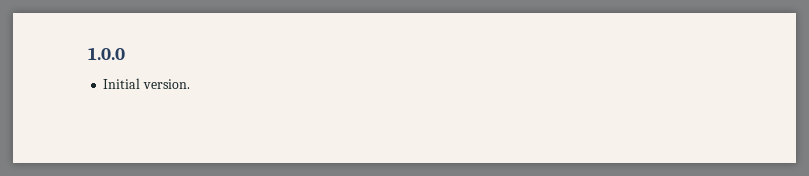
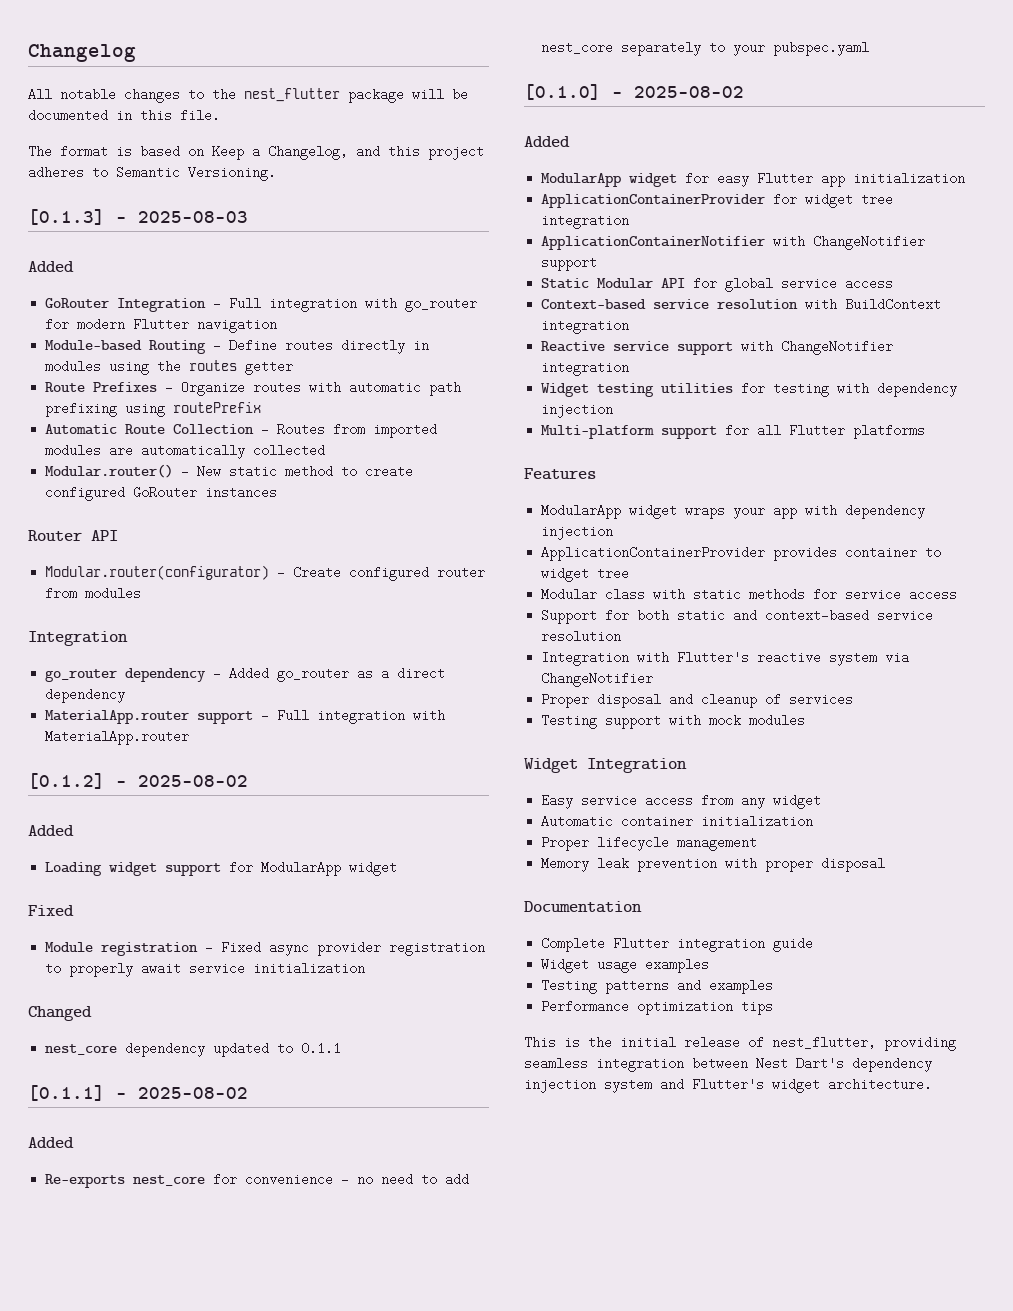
- 1.0.0
- Initial version.
+ Changelog
+ All notable changes to the nest_flutter package will be documented in this file.
+ The format is based on Keep a Changelog, and this project adheres to Semantic Versioning.
+ [0.1.3] - 2025-08-03
+ Added
+ GoRouter Integration - Full integration with go_router for modern Flutter navigation
+ Module-based Routing - Define routes directly in modules using the routes getter
+ Route Prefixes - Organize routes with automatic path prefixing using routePrefix
+ Automatic Route Collection - Routes from imported modules are automatically collected
+ Modular.router() - New static method to create configured GoRouter instances
+ Router API
+ Modular.router(configurator) - Create configured router from modules
+ Integration
+ go_router dependency - Added go_router as a direct dependency
+ MaterialApp.router support - Full integration with MaterialApp.router
+ [0.1.2] - 2025-08-02
+ Added
+ Loading widget support for ModularApp widget
+ Fixed
+ Module registration - Fixed async provider registration to properly await service initialization
+ Changed
+ nest_core dependency updated to 0.1.1
+ [0.1.1] - 2025-08-02
+ Added
+ Re-exports nest_core for convenience - no need to add nest_core separately to your pubspec.yaml
+ [0.1.0] - 2025-08-02
+ Added
+ ModularApp widget for easy Flutter app initialization
+ ApplicationContainerProvider for widget tree integration
+ ApplicationContainerNotifier with ChangeNotifier support
+ Static Modular API for global service access
+ Context-based service resolution with BuildContext integration
+ Reactive service support with ChangeNotifier integration
+ Widget testing utilities for testing with dependency injection
+ Multi-platform support for all Flutter platforms
+ Features
+ ModularApp widget wraps your app with dependency injection
+ ApplicationContainerProvider provides container to widget tree
+ Modular class with static methods for service access
+ Support for both static and context-based service resolution
+ Integration with Flutter's reactive system via ChangeNotifier
+ Proper disposal and cleanup of services
+ Testing support with mock modules
+ Widget Integration
+ Easy service access from any widget
+ Automatic container initialization
+ Proper lifecycle management
+ Memory leak prevention with proper disposal
+ Documentation
+ Complete Flutter integration guide
+ Widget usage examples
+ Testing patterns and examples
+ Performance optimization tips
+ This is the initial release of nest_flutter, providing seamless integration between Nest Dart's dependency injection system and Flutter's widget architecture.

